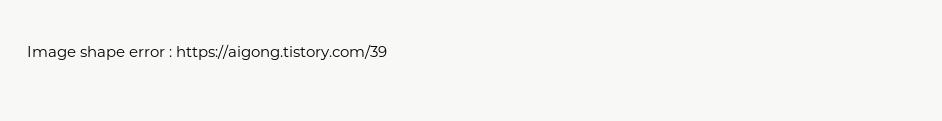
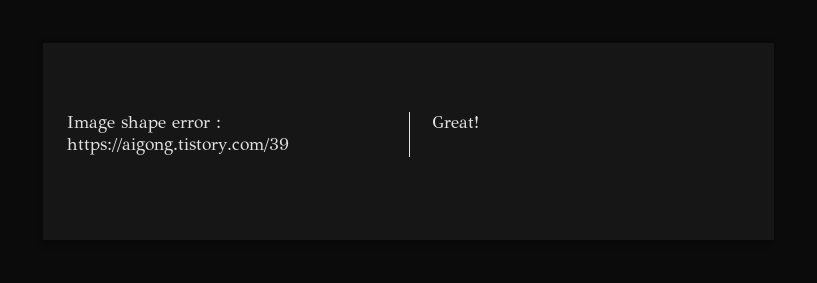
+ Great!

